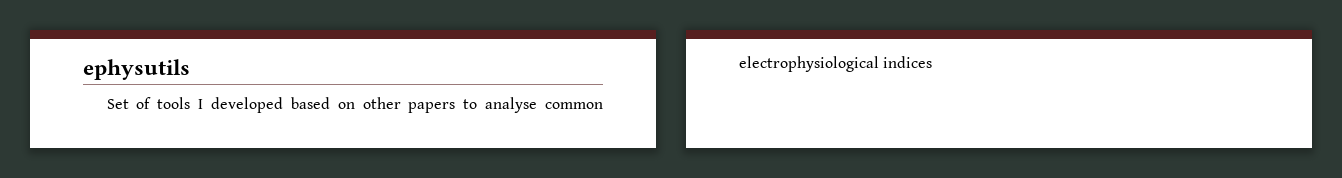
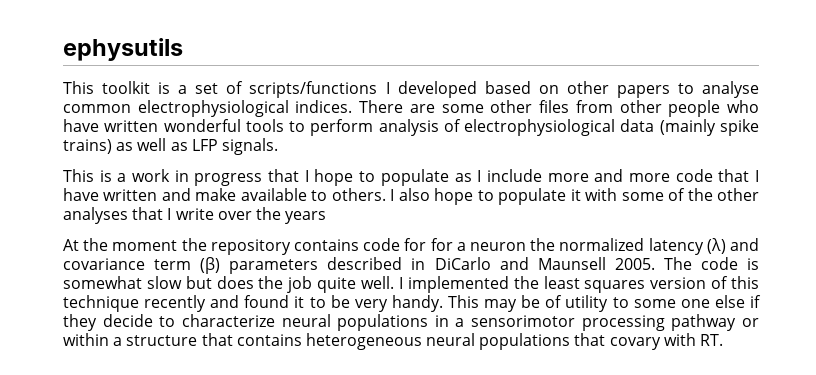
- Set of tools I developed based on other papers to analyse common electrophysiological indices
+ This toolkit is a set of scripts/functions I developed based on other papers to analyse common electrophysiological indices. There are some other files from other people who have written wonderful tools to perform analysis of electrophysiological data (mainly spike trains) as well as LFP signals.
+ This is a work in progress that I hope to populate as I include more and more code that I have written and make available to others. I also hope to populate it with some of the other analyses that I write over the years
+ At the moment the repository contains code for for a neuron the normalized latency (λ) and covariance term (β) parameters described in DiCarlo and Maunsell 2005. The code is somewhat slow but does the job quite well. I implemented the least squares version of this technique recently and found it to be very handy. This may be of utility to some one else if they decide to characterize neural populations in a sensorimotor processing pathway or within a structure that contains heterogeneous neural populations that covary with RT.

